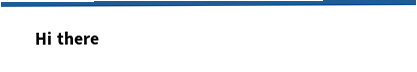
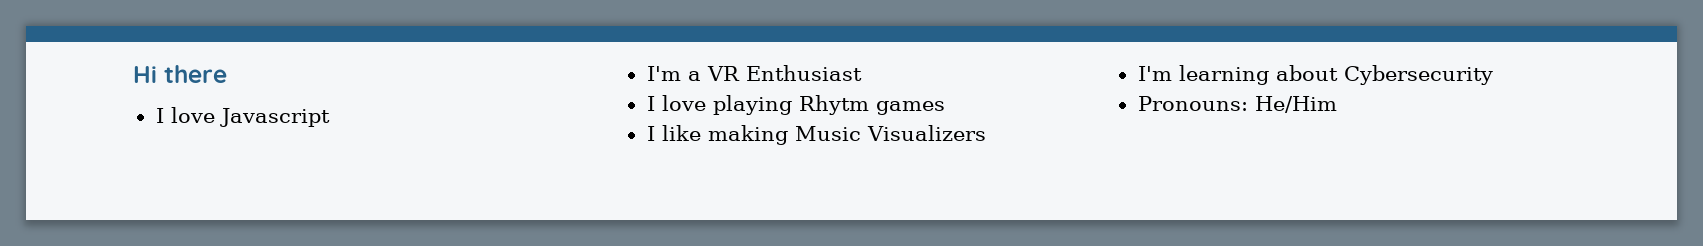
+ I love Javascript
+ I'm a VR Enthusiast
+ I love playing Rhytm games
+ I like making Music Visualizers
+ I'm learning about Cybersecurity
+ Pronouns: He/Him

